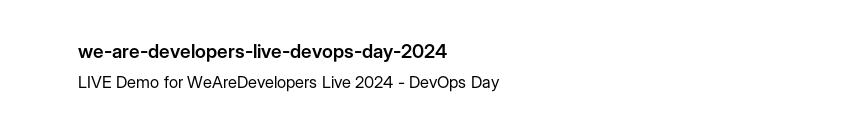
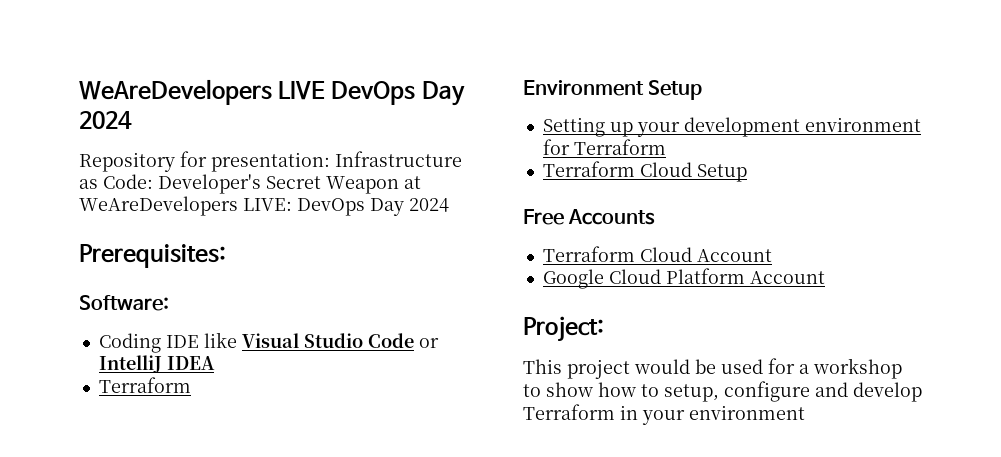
- we-are-developers-live-devops-day-2024
- LIVE Demo for WeAreDevelopers Live 2024 - DevOps Day
+ WeAreDevelopers LIVE DevOps Day 2024
+ Repository for presentation: Infrastructure as Code: Developer's Secret Weapon at WeAreDevelopers LIVE: DevOps Day 2024
+ Prerequisites:
+ Software:
+ Coding IDE like Visual Studio Code or IntelliJ IDEA
+ Terraform
+ Environment Setup
+ Setting up your development environment for Terraform
+ Terraform Cloud Setup
+ Free Accounts
+ Terraform Cloud Account
+ Google Cloud Platform Account
+ Project:
+ This project would be used for a workshop to show how to setup, configure and develop Terraform in your environment

